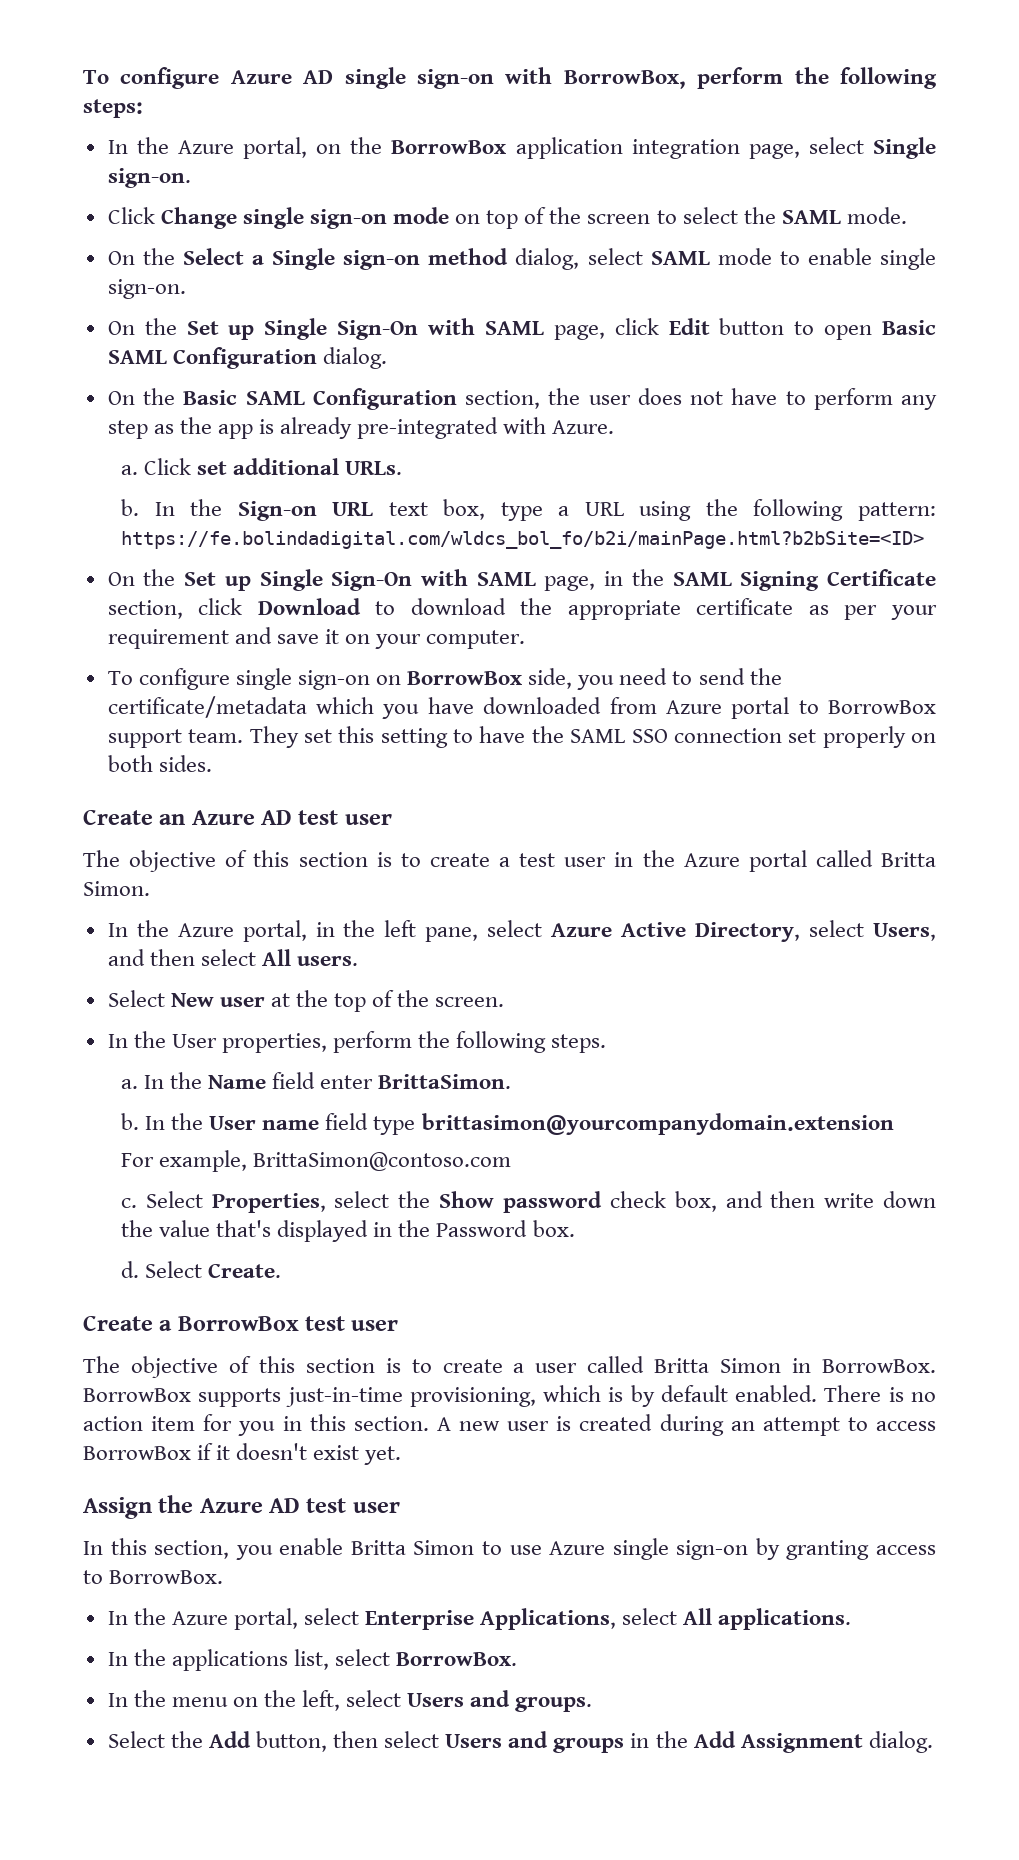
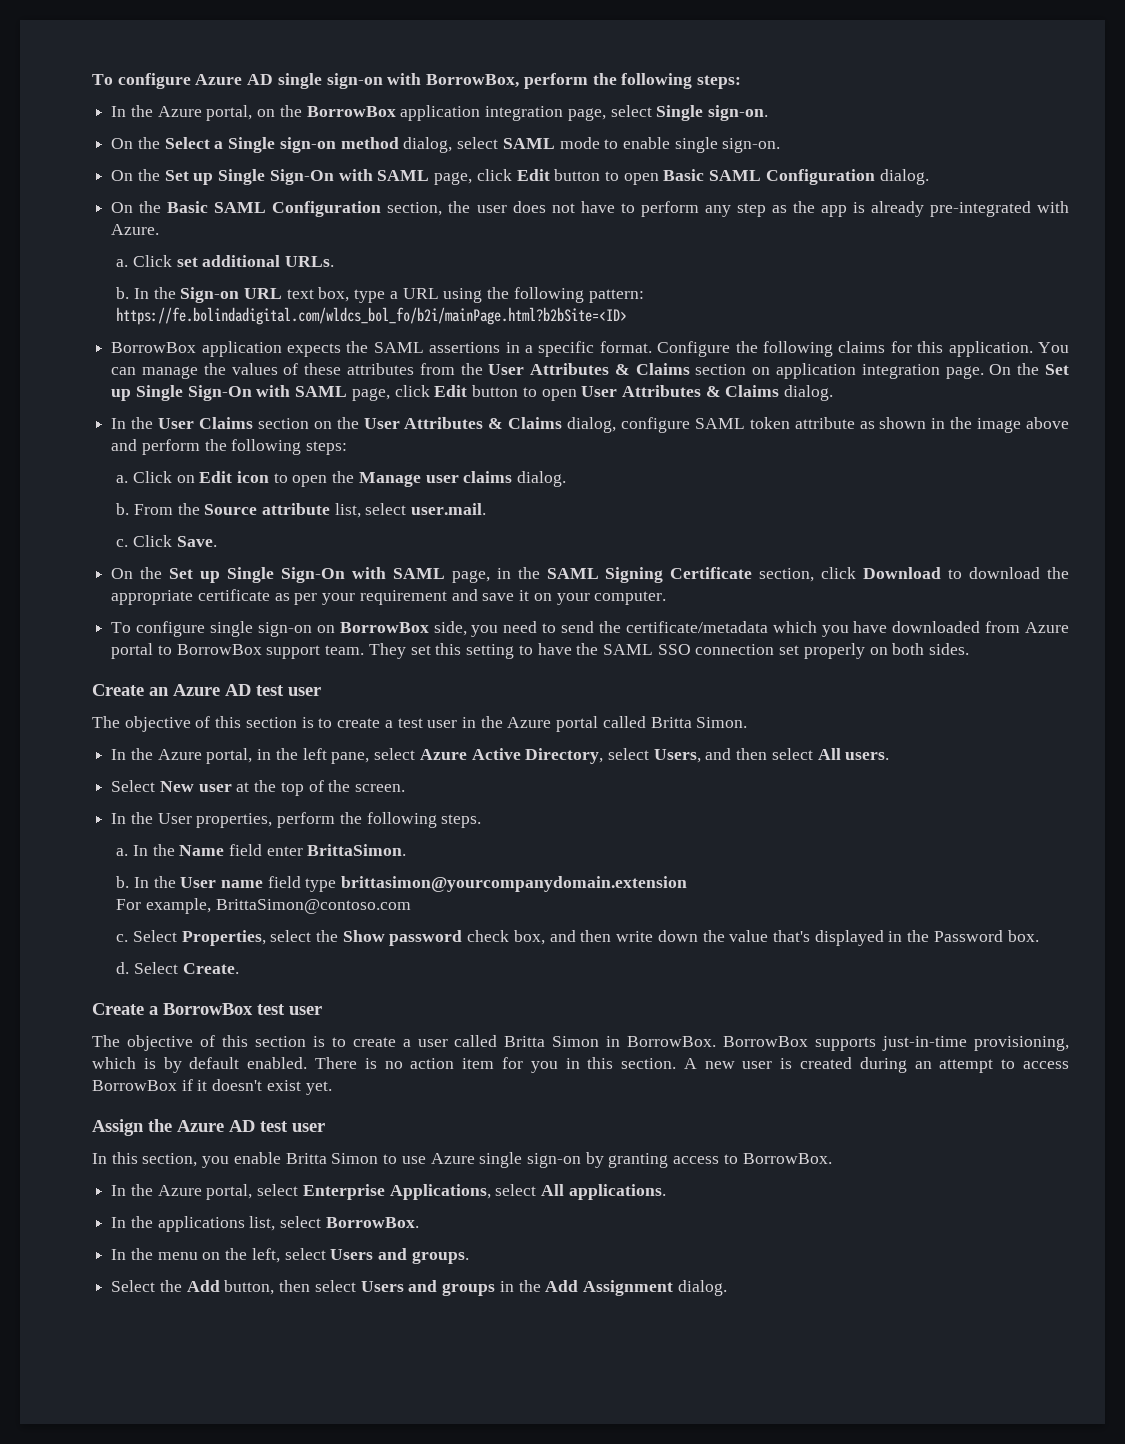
- Click Change single sign-on mode on top of the screen to select the SAML mode.
+ BorrowBox application expects the SAML assertions in a specific format. Configure the following claims for this application. You can manage the values of these attributes from the User Attributes & Claims section on application integration page. On the Set up Single Sign-On with SAML page, click Edit button to open User Attributes & Claims dialog.
+ In the User Claims section on the User Attributes & Claims dialog, configure SAML token attribute as shown in the image above and perform the following steps:
+ a. Click on Edit icon to open the Manage user claims dialog.
+ b. From the Source attribute list, select user.mail.
+ c. Click Save.

